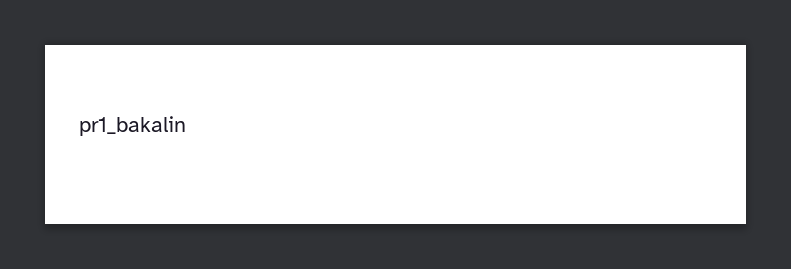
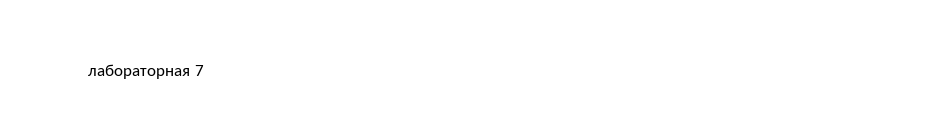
- pr1_bakalin
+ лабораторная 7

